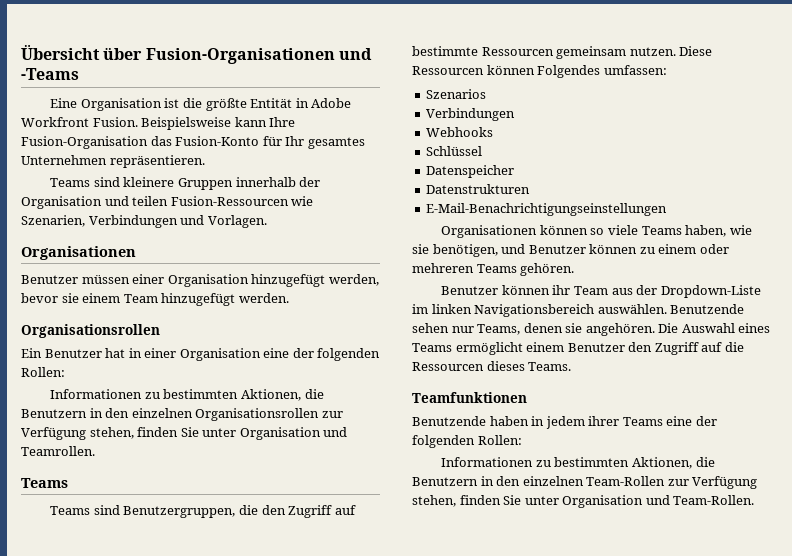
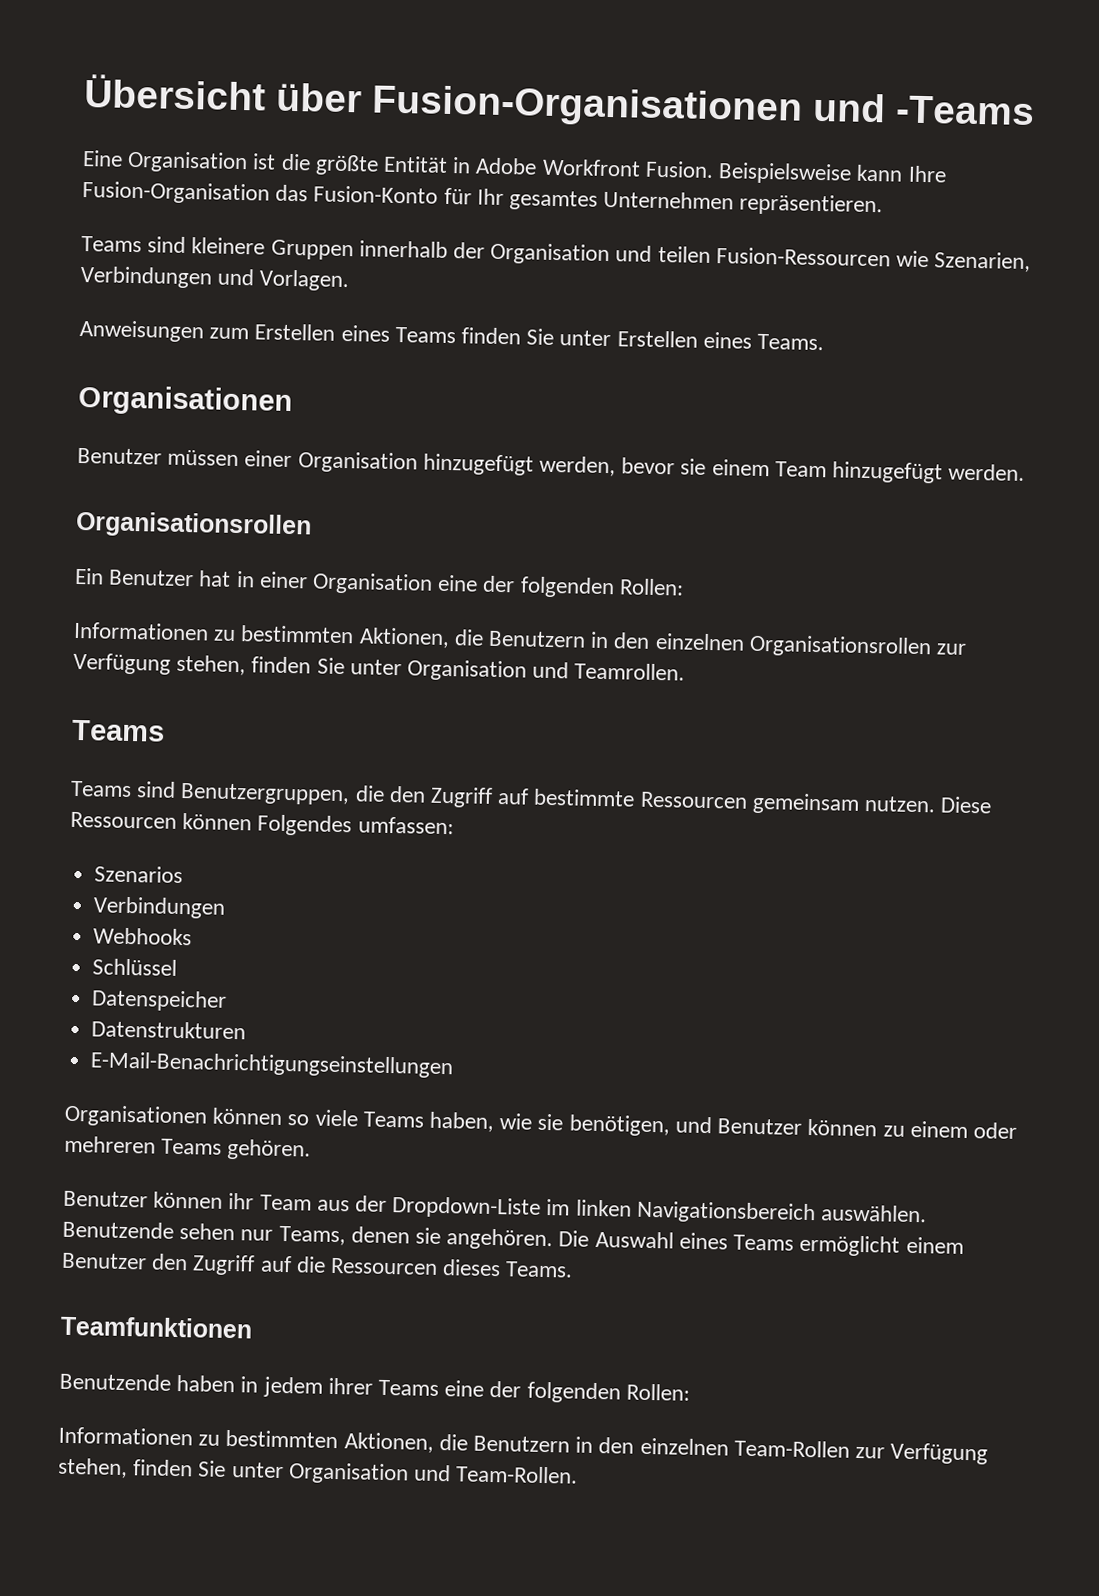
+ Anweisungen zum Erstellen eines Teams finden Sie unter Erstellen eines Teams.

